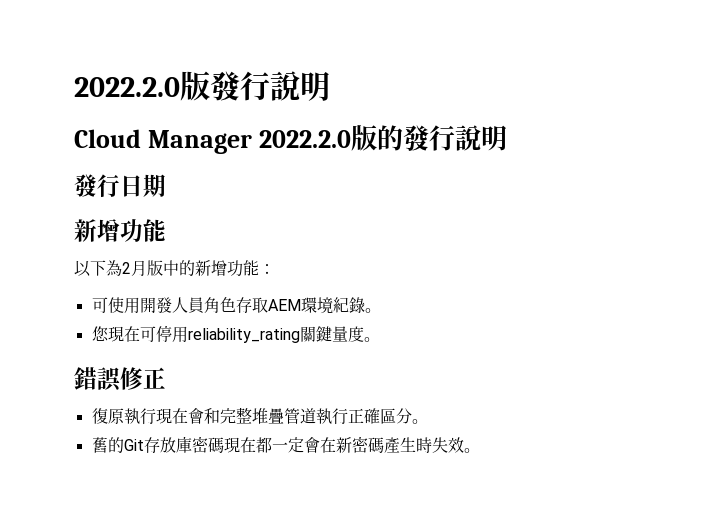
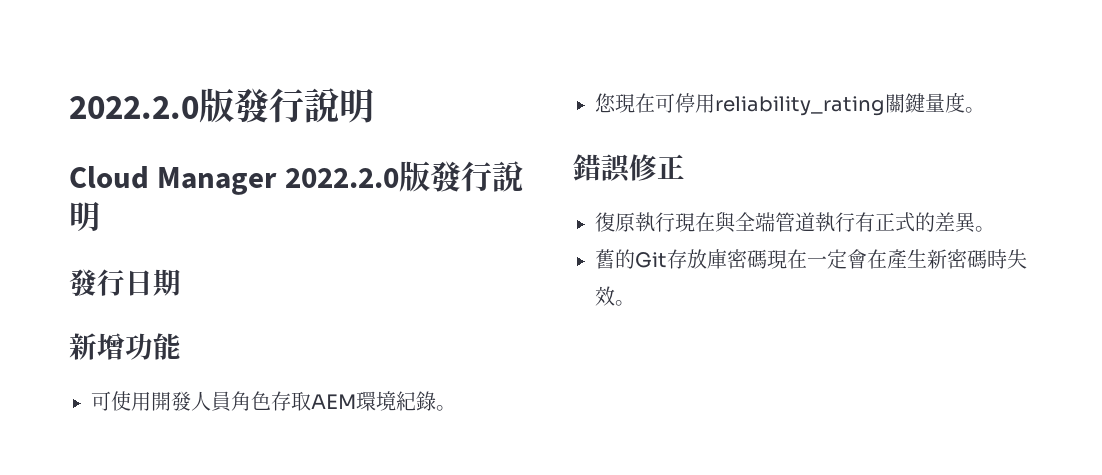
- Cloud Manager 2022.2.0版的發行說明
+ Cloud Manager 2022.2.0版發行說明
- 以下為2月版中的新增功能：
- 復原執行現在會和完整堆疊管道執行正確區分。
+ 復原執行現在與全端管道執行有正式的差異。
- 舊的Git存放庫密碼現在都一定會在新密碼產生時失效。
+ 舊的Git存放庫密碼現在一定會在產生新密碼時失效。

